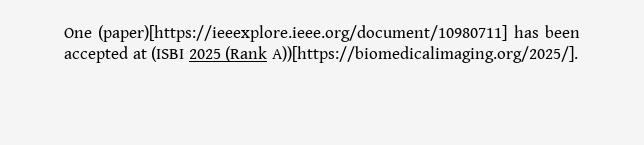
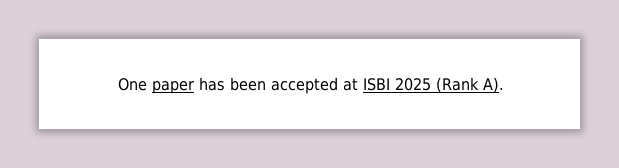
- One (paper)[https://ieeexplore.ieee.org/document/10980711] has been accepted at (ISBI 2025 (Rank A))[https://biomedicalimaging.org/2025/].
+ One paper has been accepted at ISBI 2025 (Rank A).

